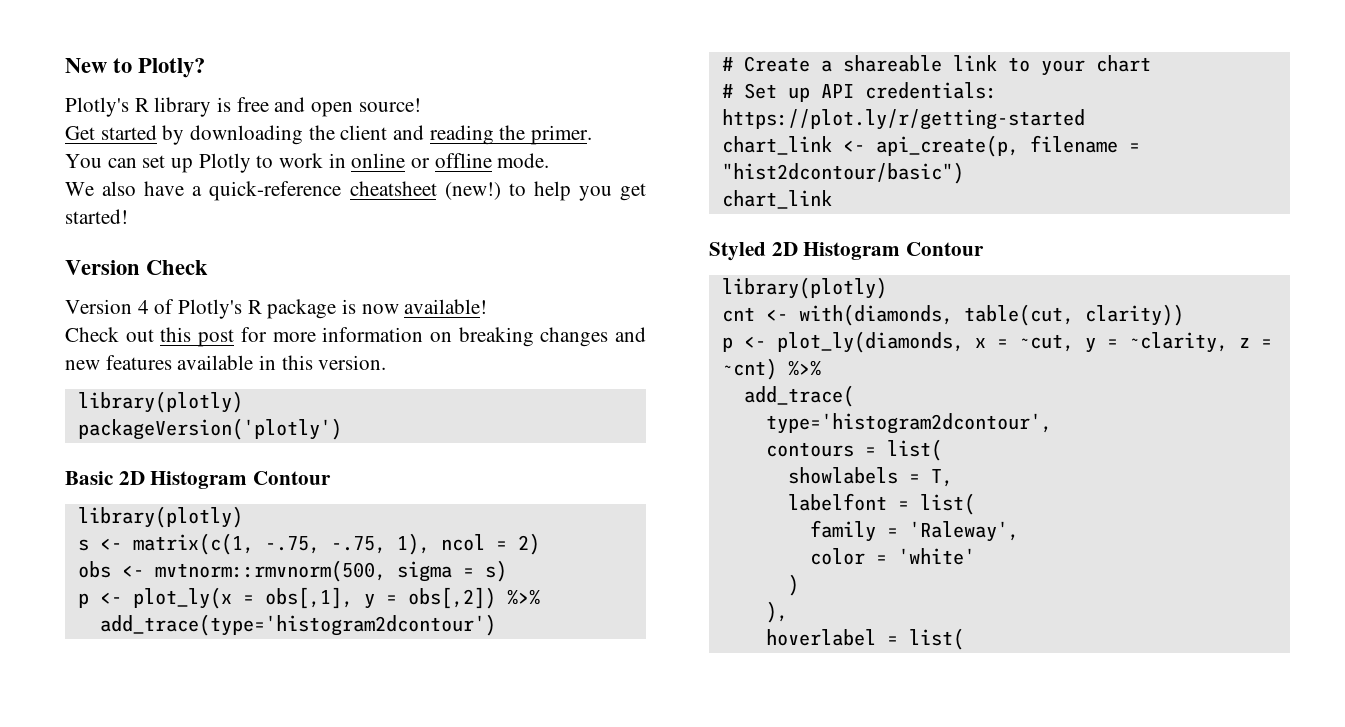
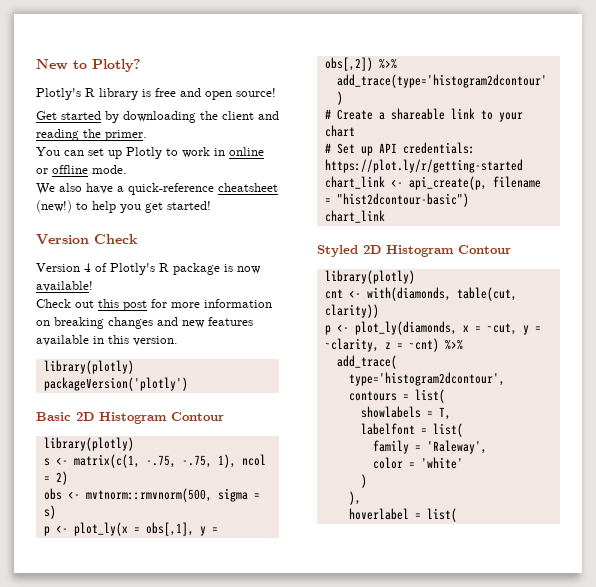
- chart_link <- api_create(p, filename = "hist2dcontour/basic")
+ chart_link <- api_create(p, filename = "hist2dcontour-basic")

